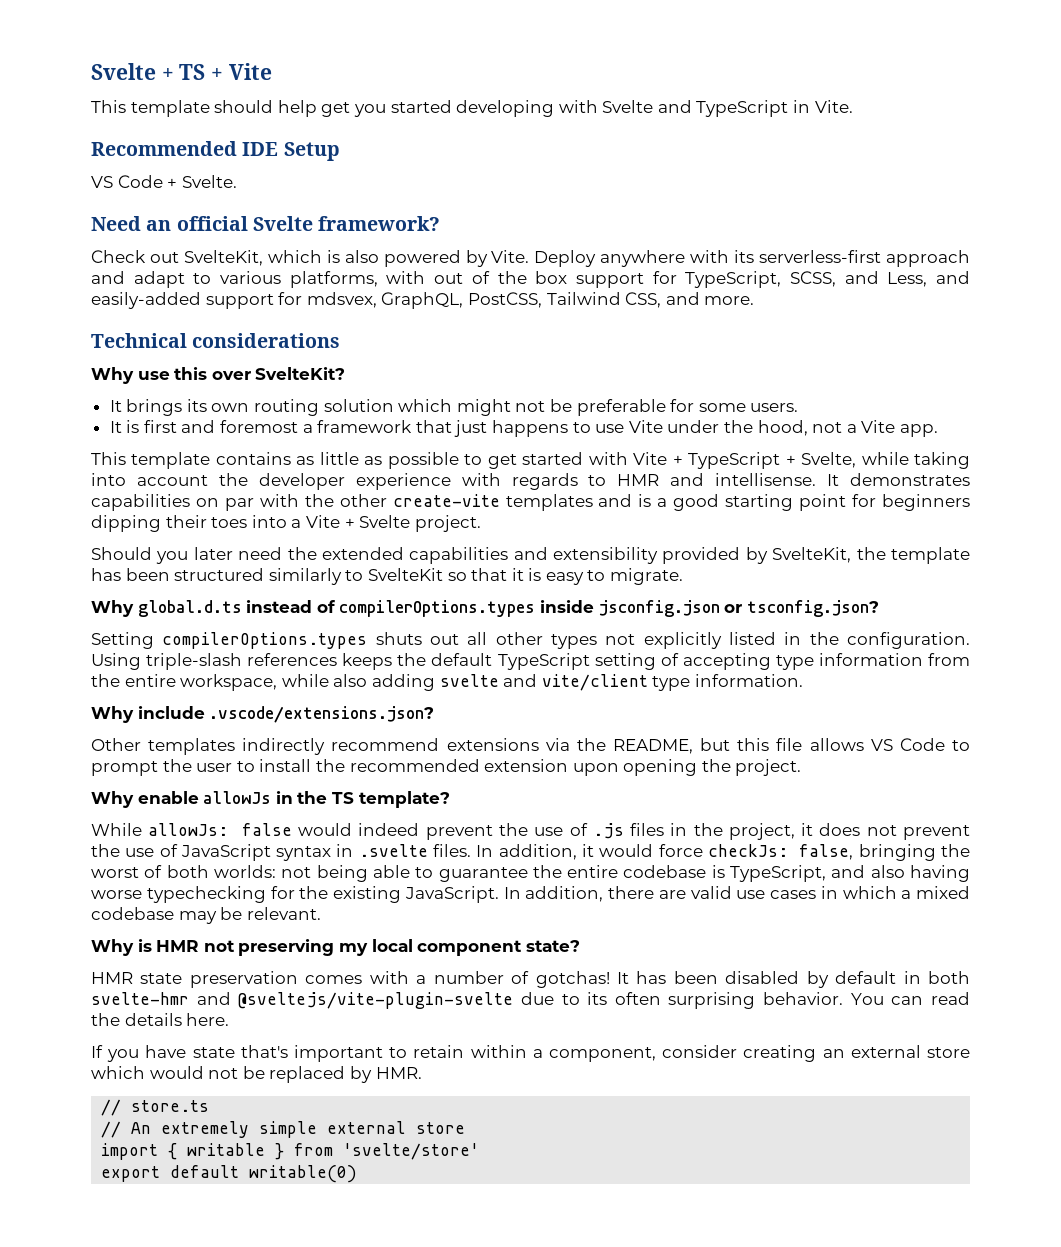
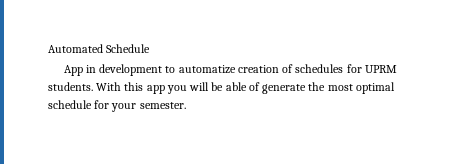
- Svelte + TS + Vite
- This template should help get you started developing with Svelte and TypeScript in Vite.
- Recommended IDE Setup
- VS Code + Svelte.
- Need an official Svelte framework?
- Check out SvelteKit, which is also powered by Vite. Deploy anywhere with its serverless-first approach and adapt to various platforms, with out of the box support for TypeScript, SCSS, and Less, and easily-added support for mdsvex, GraphQL, PostCSS, Tailwind CSS, and more.
- Technical considerations
- Why use this over SvelteKit?
- It brings its own routing solution which might not be preferable for some users.
- It is first and foremost a framework that just happens to use Vite under the hood, not a Vite app.
- This template contains as little as possible to get started with Vite + TypeScript + Svelte, while taking into account the developer experience with regards to HMR and intellisense. It demonstrates capabilities on par with the other create-vite templates and is a good starting point for beginners dipping their toes into a Vite + Svelte project.
- Should you later need the extended capabilities and extensibility provided by SvelteKit, the template has been structured similarly to SvelteKit so that it is easy to migrate.
- Why global.d.ts instead of compilerOptions.types inside jsconfig.json or tsconfig.json?
- Setting compilerOptions.types shuts out all other types not explicitly listed in the configuration. Using triple-slash references keeps the default TypeScript setting of accepting type information from the entire workspace, while also adding svelte and vite/client type information.
- Why include .vscode/extensions.json?
- Other templates indirectly recommend extensions via the README, but this file allows VS Code to prompt the user to install the recommended extension upon opening the project.
- Why enable allowJs in the TS template?
- While allowJs: false would indeed prevent the use of .js files in the project, it does not prevent the use of JavaScript syntax in .svelte files. In addition, it would force checkJs: false, bringing the worst of both worlds: not being able to guarantee the entire codebase is TypeScript, and also having worse typechecking for the existing JavaScript. In addition, there are valid use cases in which a mixed codebase may be relevant.
- Why is HMR not preserving my local component state?
- HMR state preservation comes with a number of gotchas! It has been disabled by default in both svelte-hmr and @sveltejs/vite-plugin-svelte due to its often surprising behavior. You can read the details here.
- If you have state that's important to retain within a component, consider creating an external store which would not be replaced by HMR.
- // store.ts
- // An extremely simple external store
- import { writable } from 'svelte/store'
- export default writable(0)
+ Automated Schedule
+ App in development to automatize creation of schedules for UPRM students. With this app you will be able of generate the most optimal schedule for your semester.

